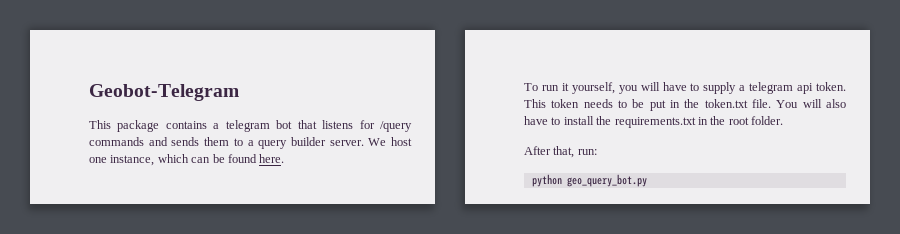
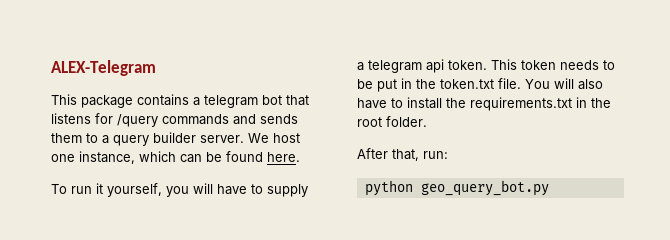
- Geobot-Telegram
+ ALEX-Telegram

